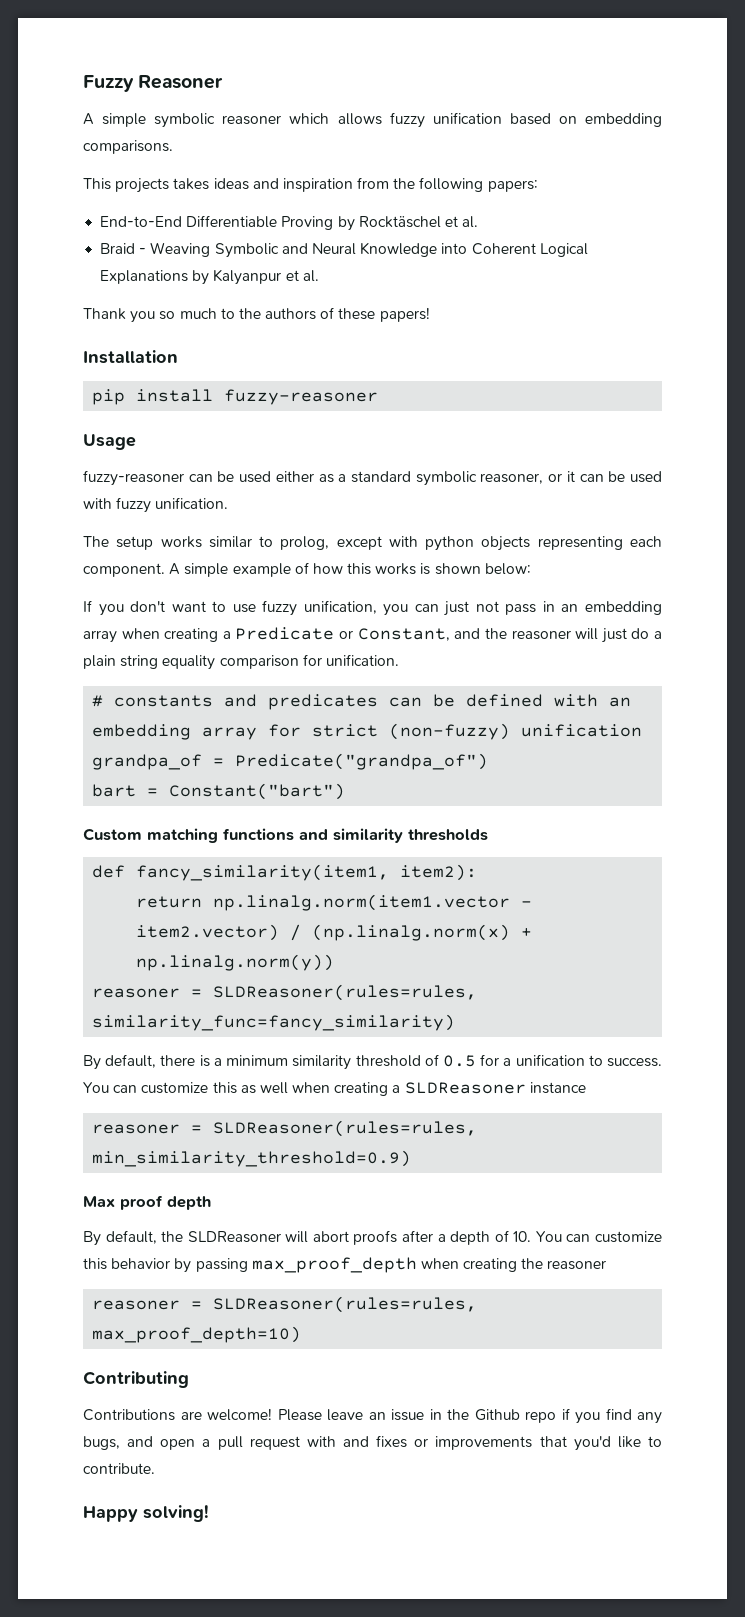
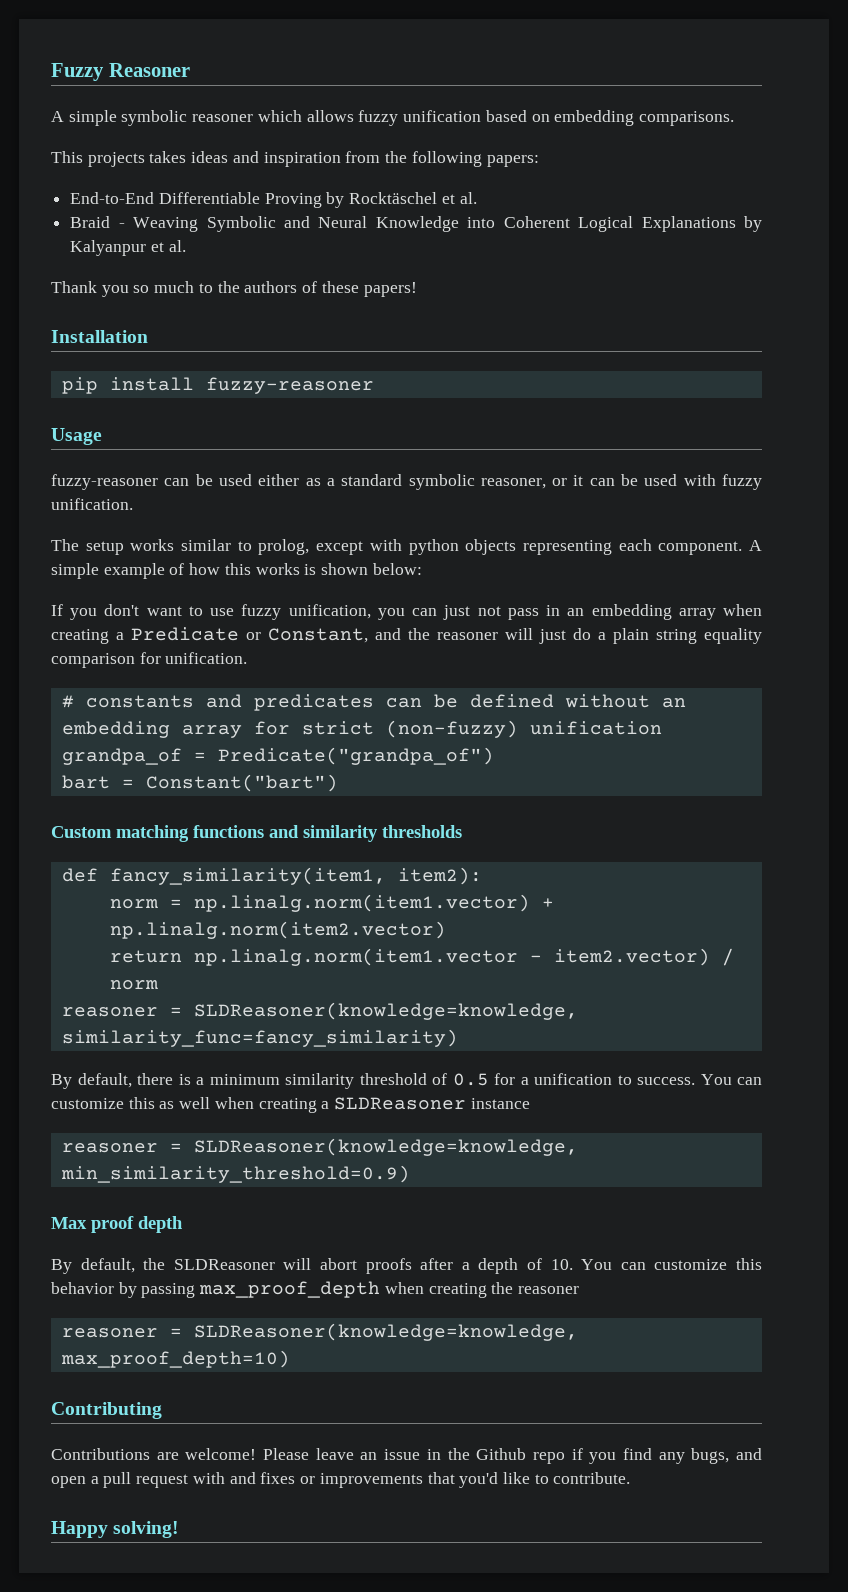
- # constants and predicates can be defined with an embedding array for strict (non-fuzzy) unification
+ # constants and predicates can be defined without an embedding array for strict (non-fuzzy) unification
+ norm = np.linalg.norm(item1.vector) + np.linalg.norm(item2.vector)
- return np.linalg.norm(item1.vector - item2.vector) / (np.linalg.norm(x) + np.linalg.norm(y))
- reasoner = SLDReasoner(rules=rules, similarity_func=fancy_similarity)
+ return np.linalg.norm(item1.vector - item2.vector) / norm
+ reasoner = SLDReasoner(knowledge=knowledge, similarity_func=fancy_similarity)
- reasoner = SLDReasoner(rules=rules, min_similarity_threshold=0.9)
+ reasoner = SLDReasoner(knowledge=knowledge, min_similarity_threshold=0.9)
- reasoner = SLDReasoner(rules=rules, max_proof_depth=10)
+ reasoner = SLDReasoner(knowledge=knowledge, max_proof_depth=10)

